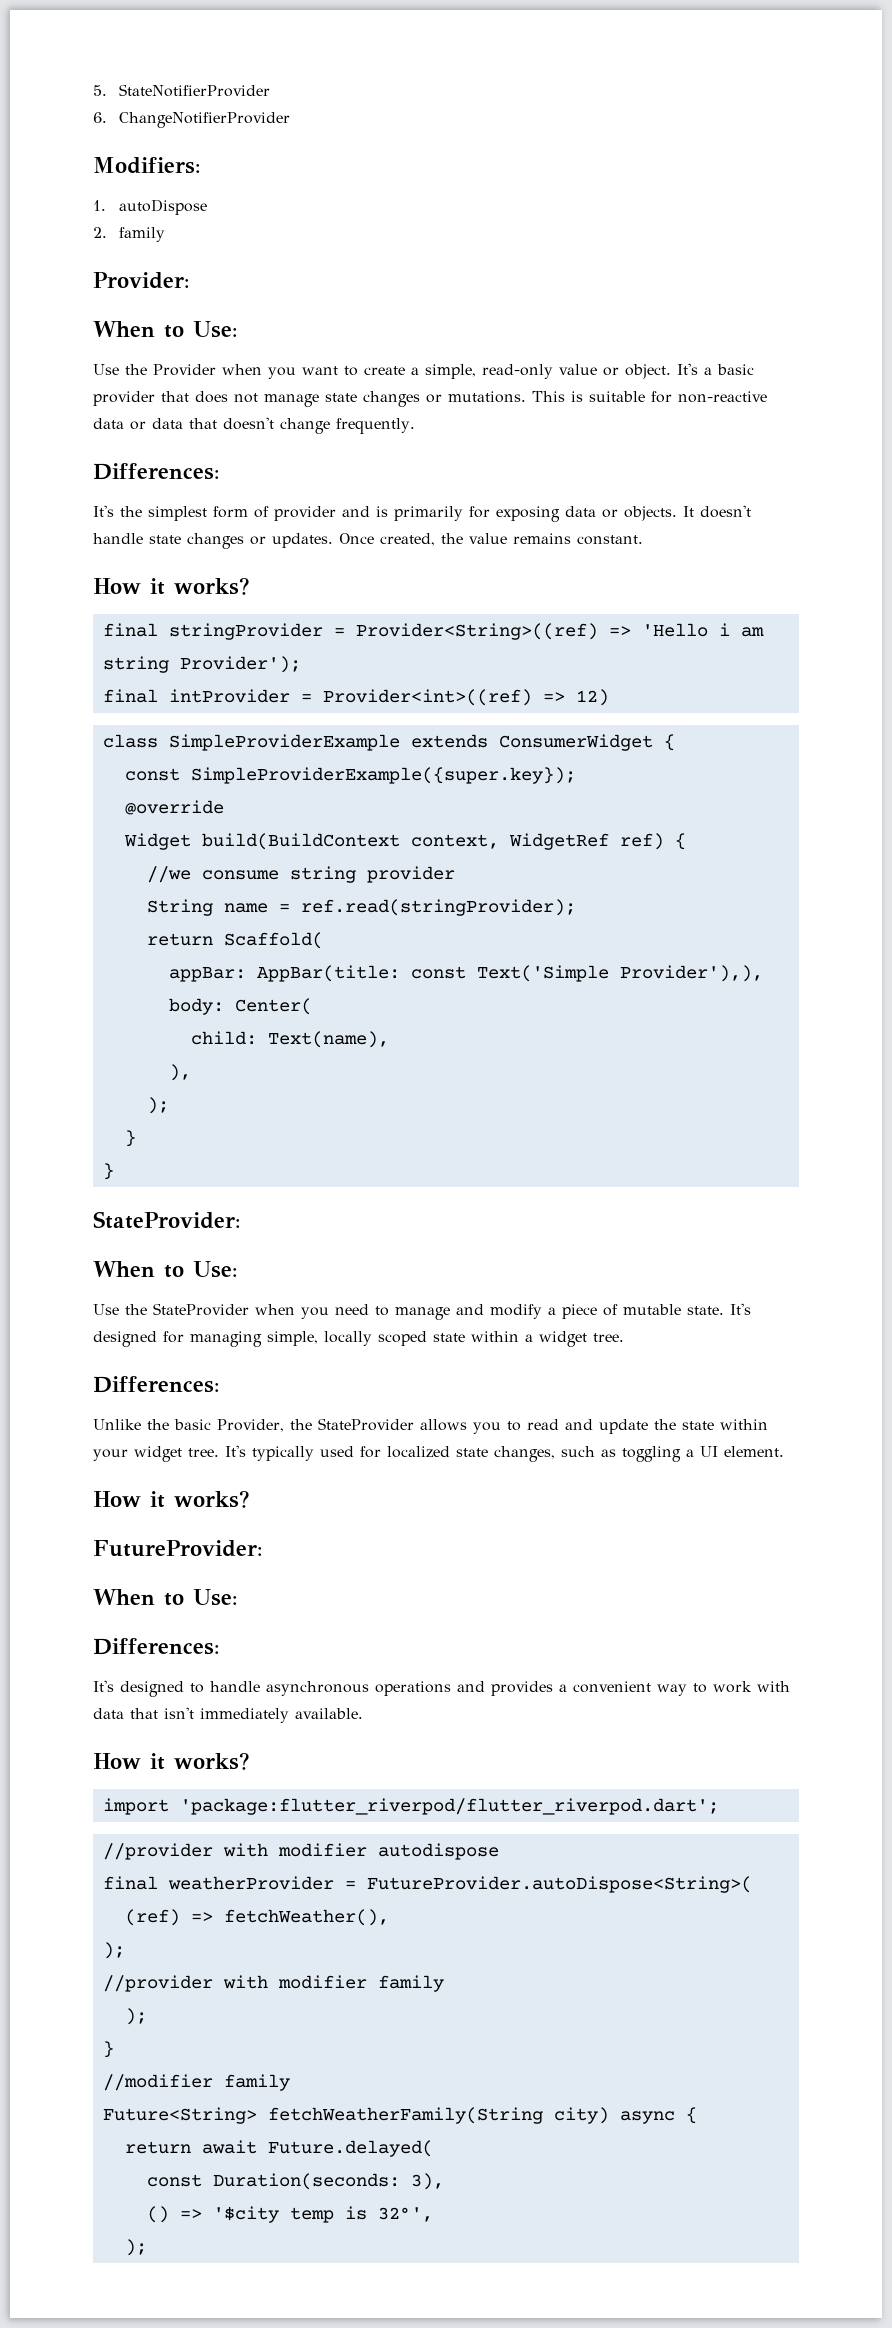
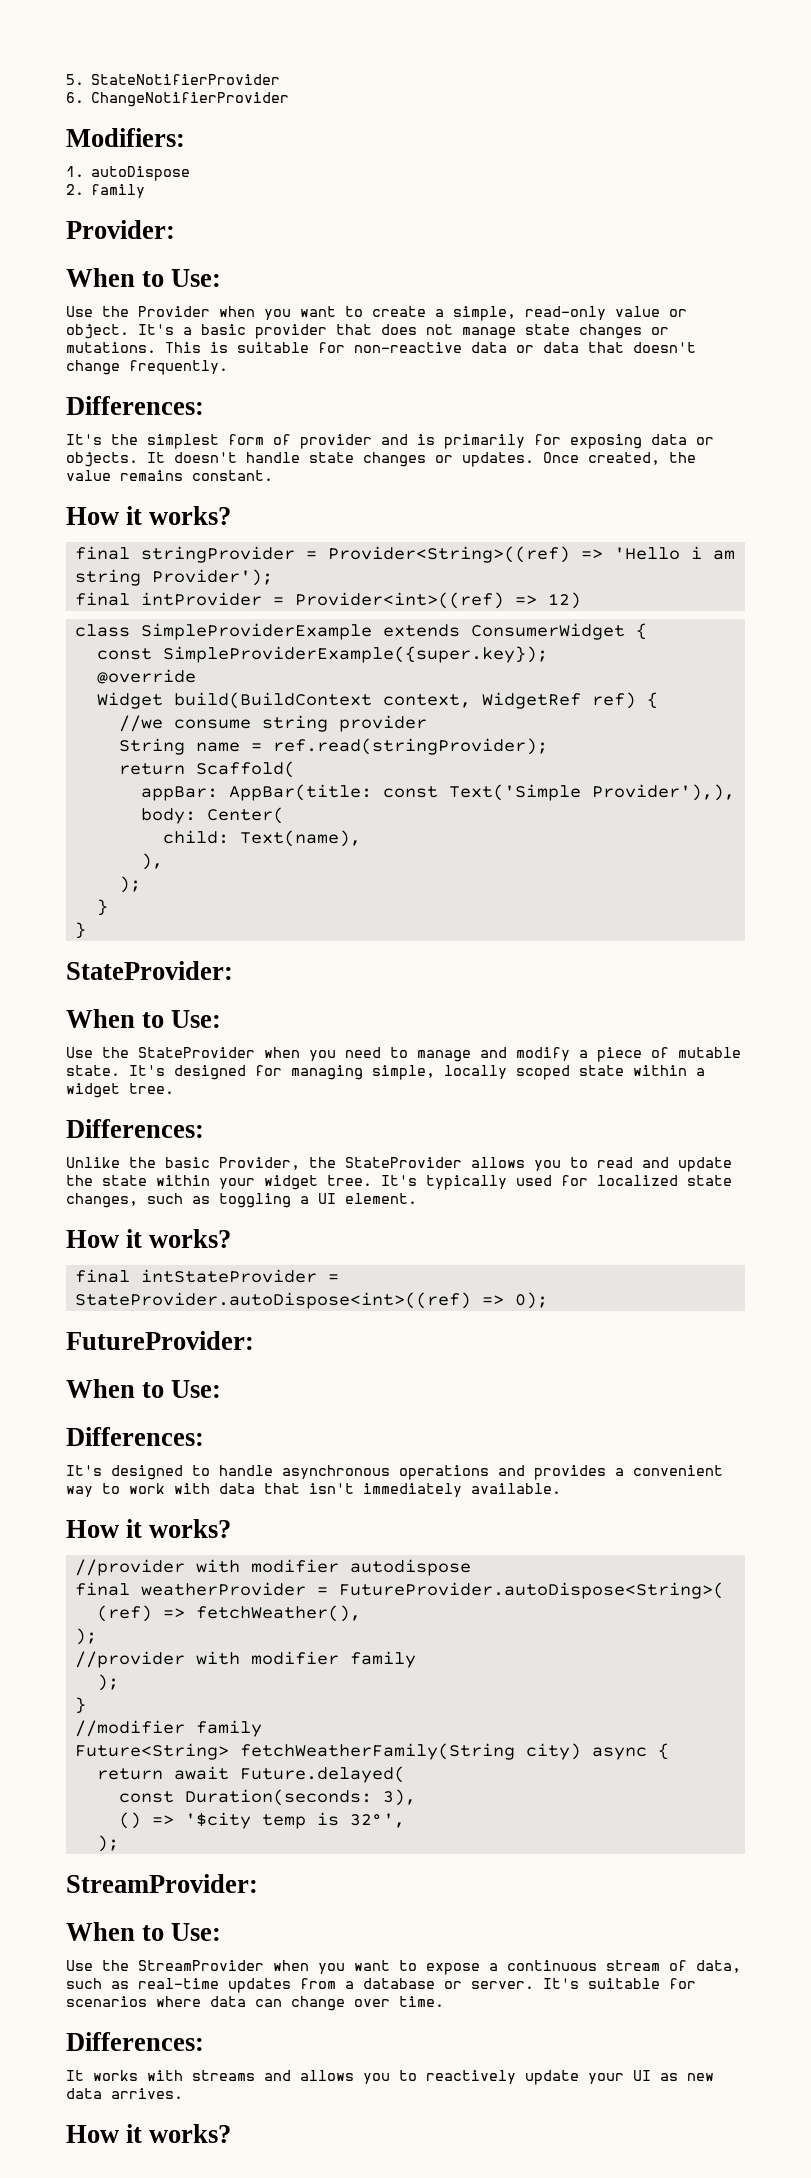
+ final intStateProvider = StateProvider.autoDispose<int>((ref) => 0);
- import 'package:flutter_riverpod/flutter_riverpod.dart';
+ StreamProvider:
+ When to Use:
+ Use the StreamProvider when you want to expose a continuous stream of data, such as real-time updates from a database or server. It's suitable for scenarios where data can change over time.
+ Differences:
+ It works with streams and allows you to reactively update your UI as new data arrives.
+ How it works?

